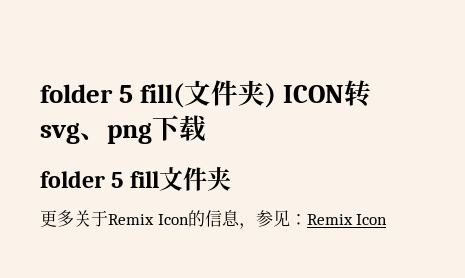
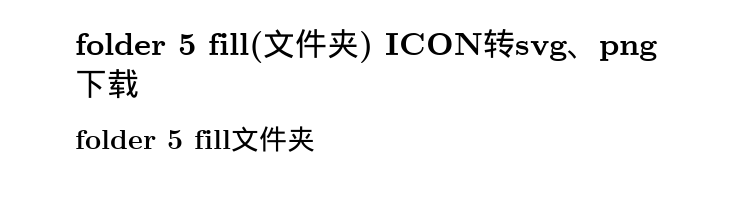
- 更多关于Remix Icon的信息，参见：Remix Icon

